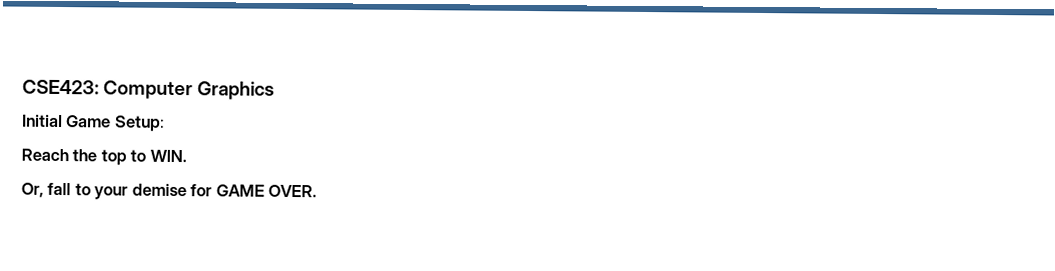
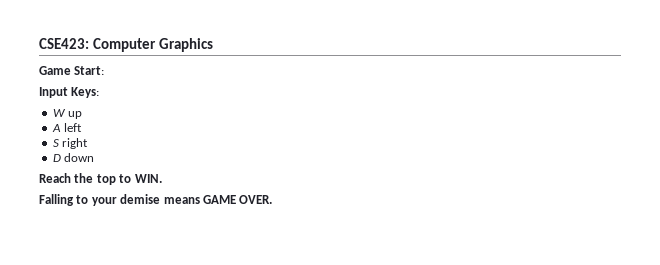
- Initial Game Setup:
+ Game Start:
+ Input Keys:
+ W up
+ A left
+ S right
+ D down
- Or, fall to your demise for GAME OVER.
+ Falling to your demise means GAME OVER.

